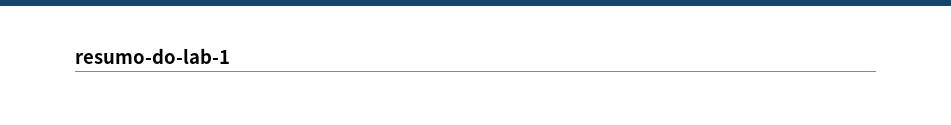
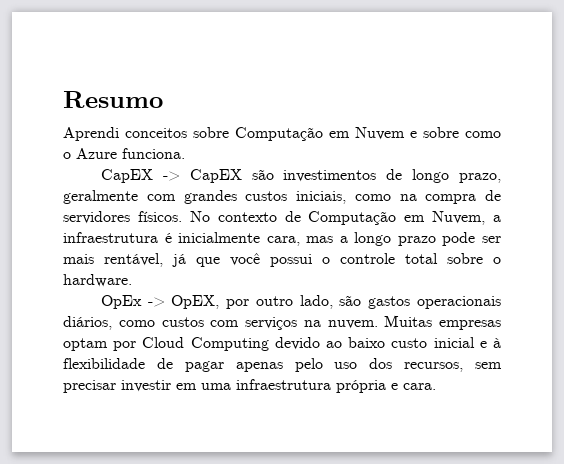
- resumo-do-lab-1
+ Resumo
+ Aprendi conceitos sobre Computação em Nuvem e sobre como o Azure funciona.
+ CapEX -> CapEX são investimentos de longo prazo, geralmente com grandes custos iniciais, como na compra de servidores físicos. No contexto de Computação em Nuvem, a infraestrutura é inicialmente cara, mas a longo prazo pode ser mais rentável, já que você possui o controle total sobre o hardware.
+ OpEx -> OpEX, por outro lado, são gastos operacionais diários, como custos com serviços na nuvem. Muitas empresas optam por Cloud Computing devido ao baixo custo inicial e à flexibilidade de pagar apenas pelo uso dos recursos, sem precisar investir em uma infraestrutura própria e cara.

